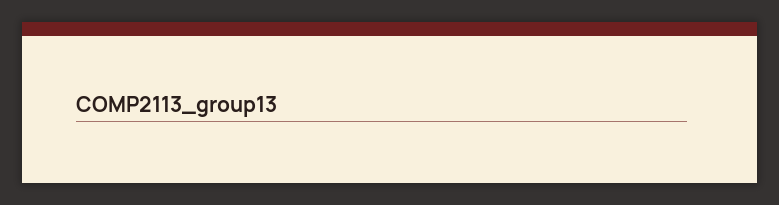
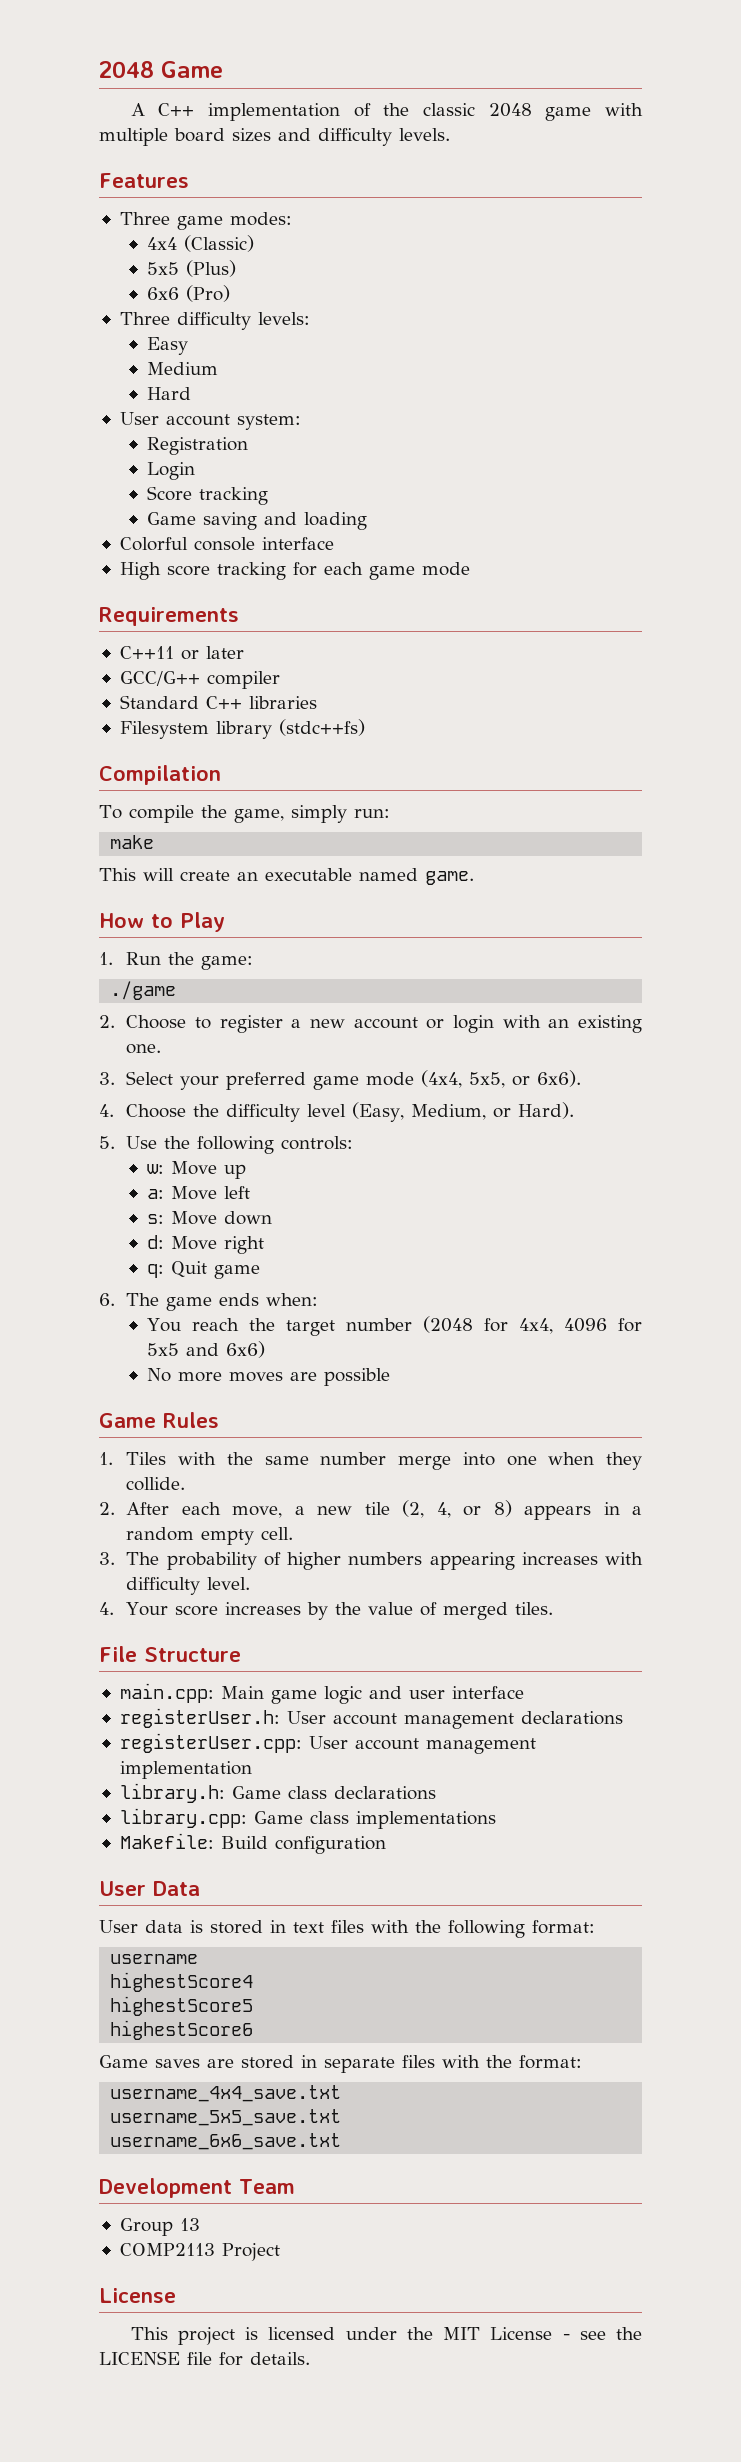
- COMP2113_group13
+ 2048 Game
+ A C++ implementation of the classic 2048 game with multiple board sizes and difficulty levels.
+ Features
+ Three game modes:
+ 4x4 (Classic)
+ 5x5 (Plus)
+ 6x6 (Pro)
+ Three difficulty levels:
+ Easy
+ Medium
+ Hard
+ User account system:
+ Registration
+ Login
+ Score tracking
+ Game saving and loading
+ Colorful console interface
+ High score tracking for each game mode
+ Requirements
+ C++11 or later
+ GCC/G++ compiler
+ Standard C++ libraries
+ Filesystem library (stdc++fs)
+ Compilation
+ To compile the game, simply run:
+ make
+ This will create an executable named game.
+ How to Play
+ 1. Run the game:
+ ./game
+ 2. Choose to register a new account or login with an existing one.
+ 3. Select your preferred game mode (4x4, 5x5, or 6x6).
+ 4. Choose the difficulty level (Easy, Medium, or Hard).
+ 5. Use the following controls:
+ w: Move up
+ a: Move left
+ s: Move down
+ d: Move right
+ q: Quit game
+ 6. The game ends when:
+ You reach the target number (2048 for 4x4, 4096 for 5x5 and 6x6)
+ No more moves are possible
+ Game Rules
+ 1. Tiles with the same number merge into one when they collide.
+ 2. After each move, a new tile (2, 4, or 8) appears in a random empty cell.
+ 3. The probability of higher numbers appearing increases with difficulty level.
+ 4. Your score increases by the value of merged tiles.
+ File Structure
+ main.cpp: Main game logic and user interface
+ registerUser.h: User account management declarations
+ registerUser.cpp: User account management implementation
+ library.h: Game class declarations
+ library.cpp: Game class implementations
+ Makefile: Build configuration
+ User Data
+ User data is stored in text files with the following format:
+ username
+ highestScore4
+ highestScore5
+ highestScore6
+ Game saves are stored in separate files with the format:
+ username_4x4_save.txt
+ username_5x5_save.txt
+ username_6x6_save.txt
+ Development Team
+ Group 13
+ COMP2113 Project
+ License
+ This project is licensed under the MIT License - see the LICENSE file for details.

